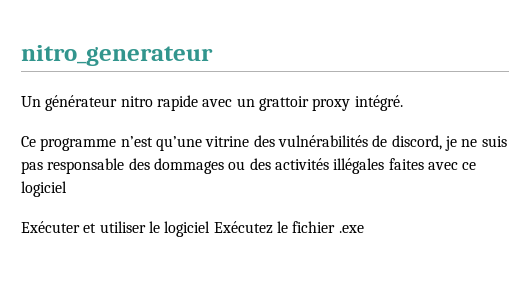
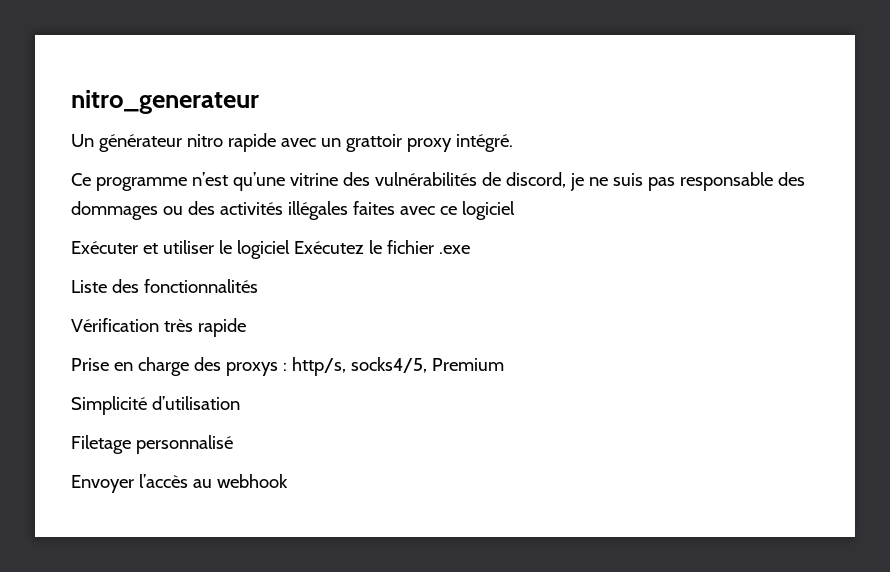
+ Liste des fonctionnalités
+ Vérification très rapide
+ Prise en charge des proxys : http/s, socks4/5, Premium
+ Simplicité d’utilisation
+ Filetage personnalisé
+ Envoyer l’accès au webhook

